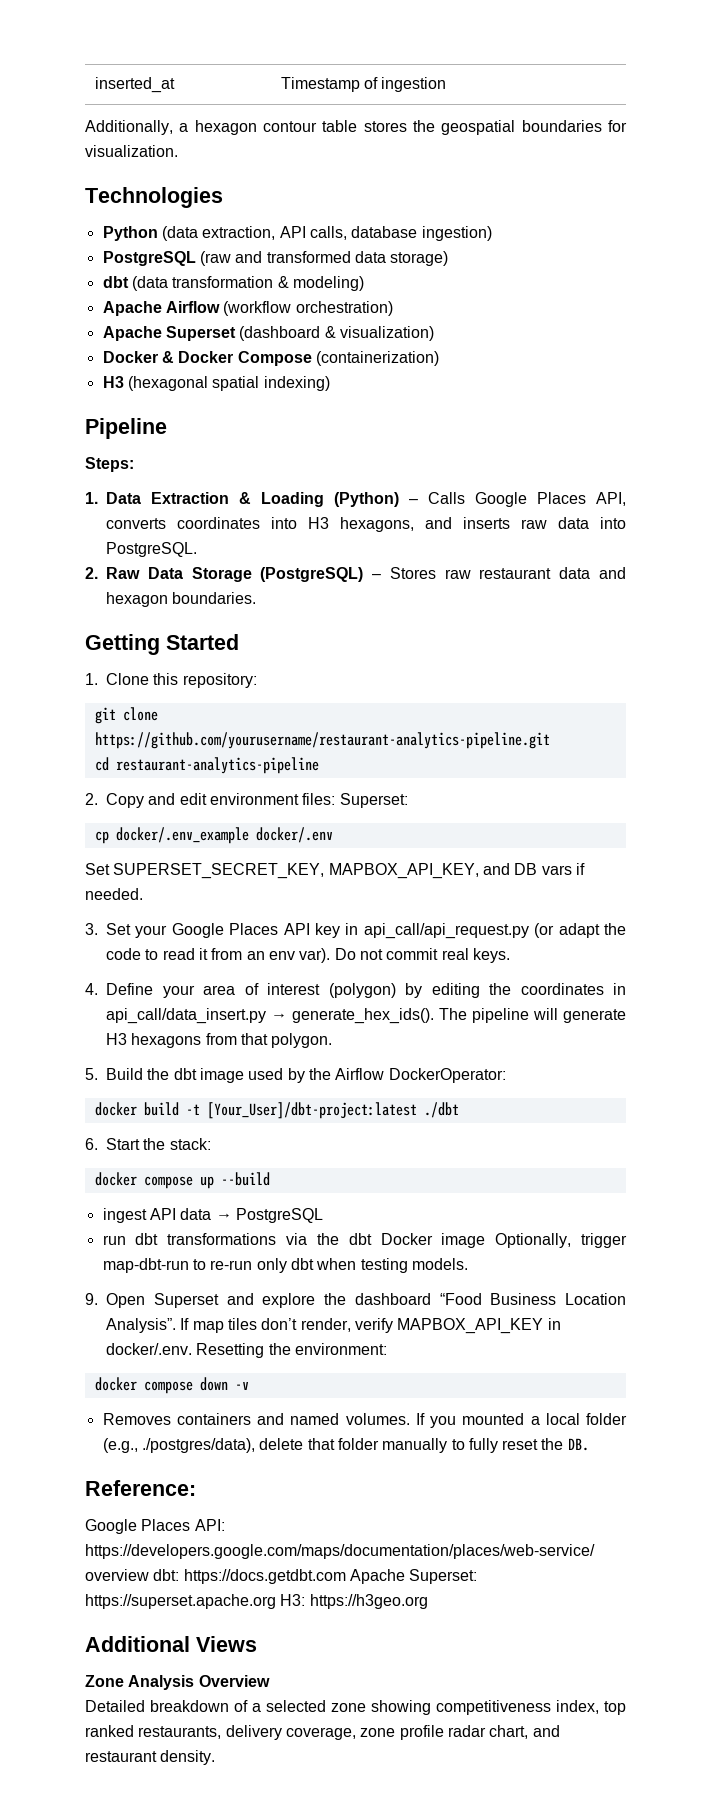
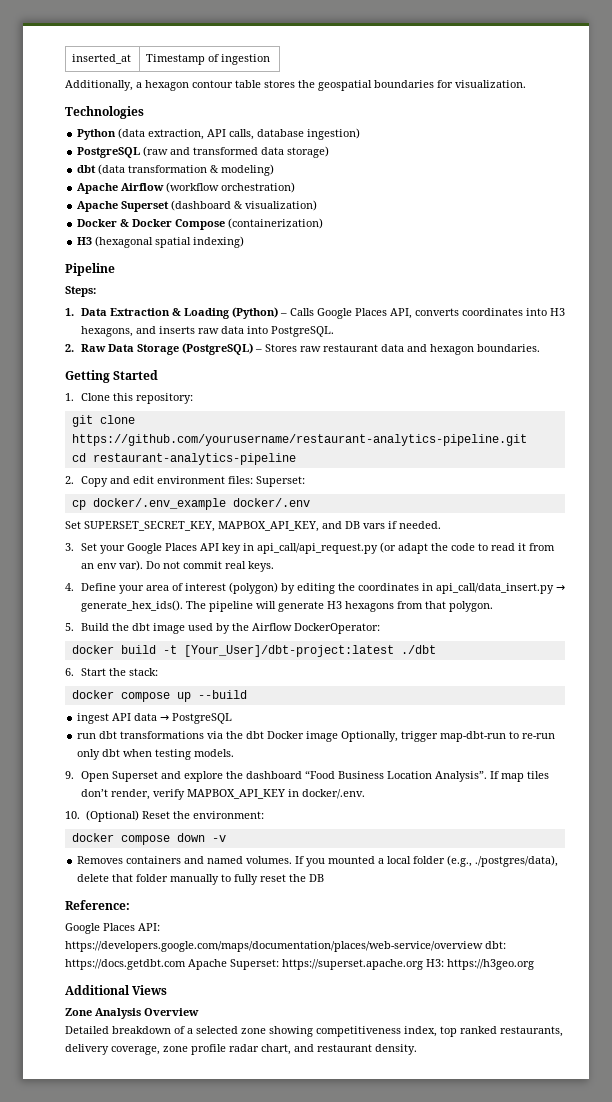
- If map tiles don’t render, verify MAPBOX_API_KEY in docker/.env. Resetting the environment:
+ If map tiles don’t render, verify MAPBOX_API_KEY in docker/.env.
+ 10. (Optional) Reset the environment:
- If you mounted a local folder (e.g., ./postgres/data), delete that folder manually to fully reset the DB.
+ If you mounted a local folder (e.g., ./postgres/data), delete that folder manually to fully reset the DB

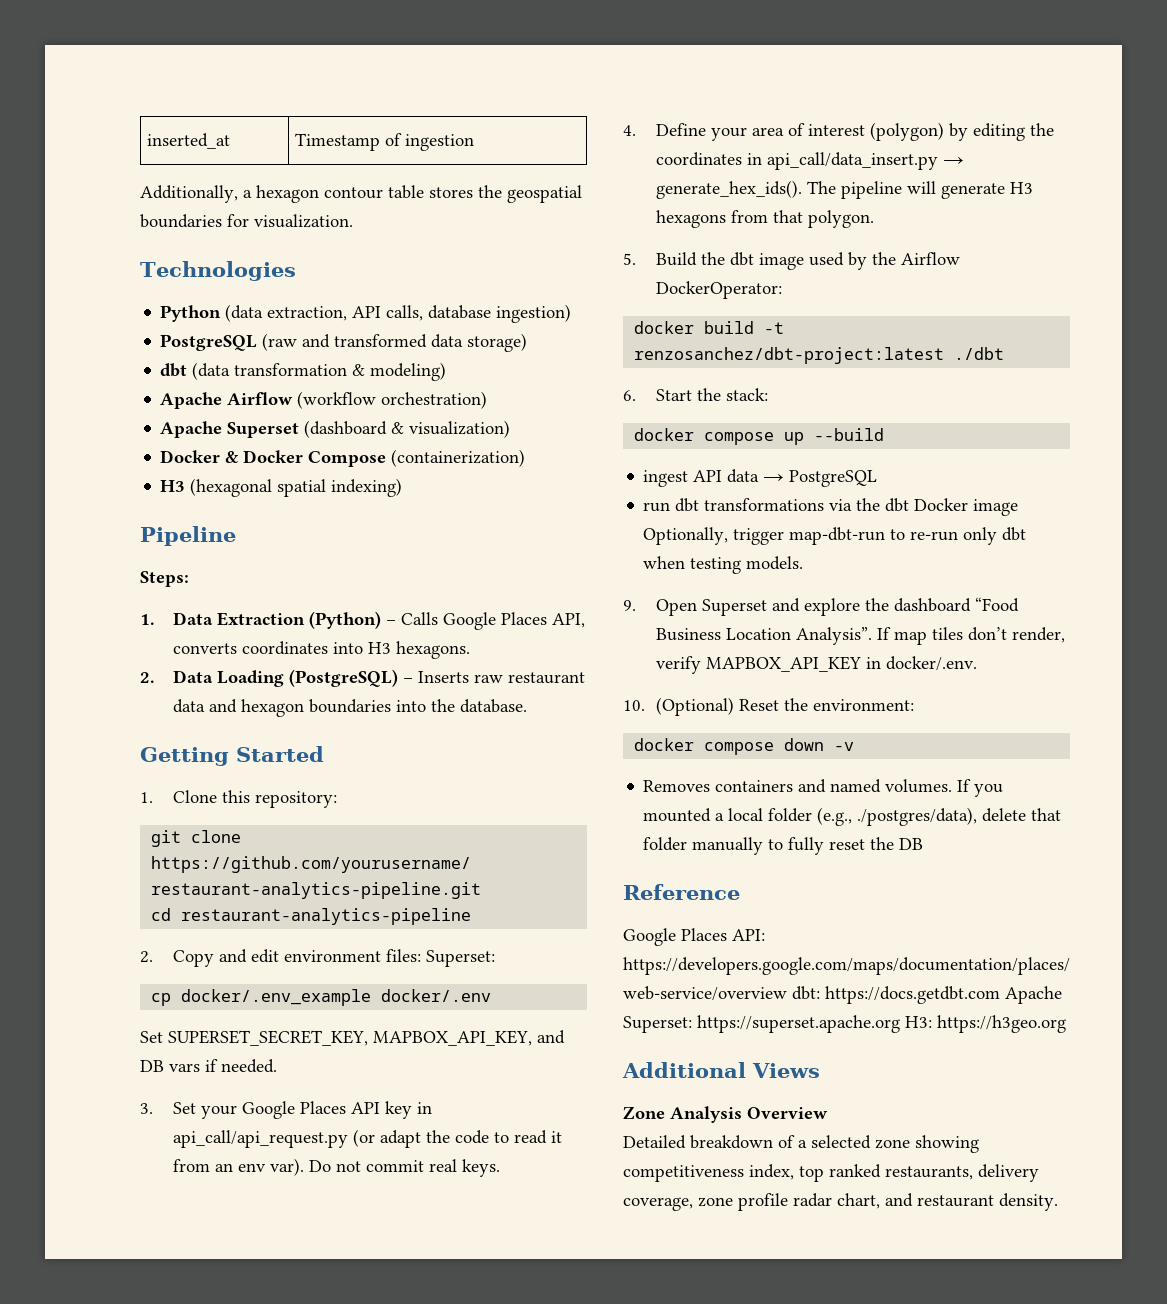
- 1. Data Extraction & Loading (Python) – Calls Google Places API, converts coordinates into H3 hexagons, and inserts raw data into PostgreSQL.
- 2. Raw Data Storage (PostgreSQL) – Stores raw restaurant data and hexagon boundaries.
+ 1. Data Extraction (Python) – Calls Google Places API, converts coordinates into H3 hexagons.
+ 2. Data Loading (PostgreSQL) – Inserts raw restaurant data and hexagon boundaries into the database.
- docker build -t [Your_User]/dbt-project:latest ./dbt
+ docker build -t renzosanchez/dbt-project:latest ./dbt
- Reference:
+ Reference

